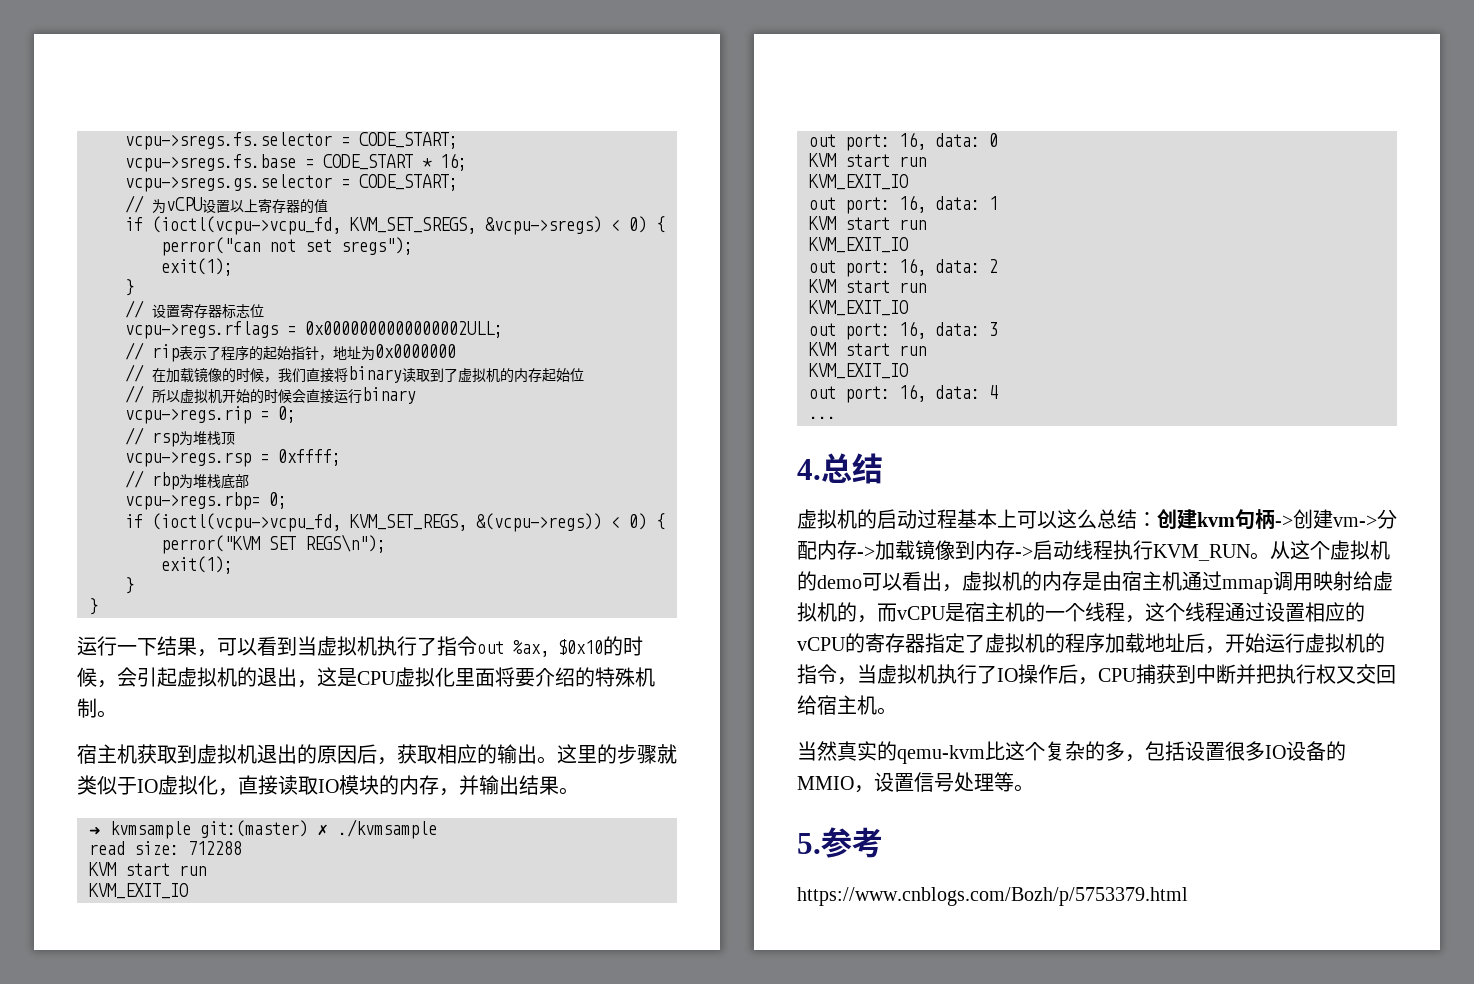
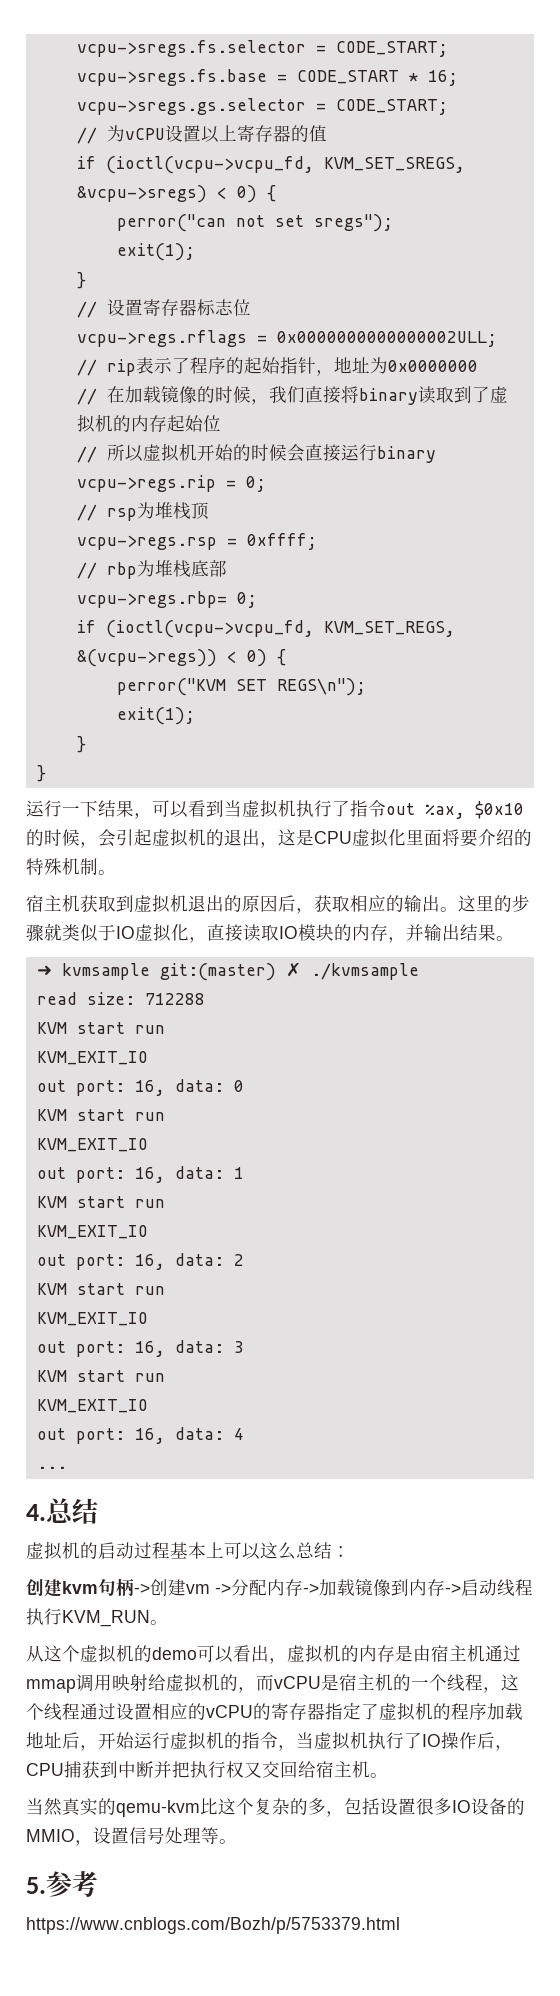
- 虚拟机的启动过程基本上可以这么总结：创建kvm句柄->创建vm->分配内存->加载镜像到内存->启动线程执行KVM_RUN。从这个虚拟机的demo可以看出，虚拟机的内存是由宿主机通过mmap调用映射给虚拟机的，而vCPU是宿主机的一个线程，这个线程通过设置相应的vCPU的寄存器指定了虚拟机的程序加载地址后，开始运行虚拟机的指令，当虚拟机执行了IO操作后，CPU捕获到中断并把执行权又交回给宿主机。
+ 虚拟机的启动过程基本上可以这么总结：
+ 创建kvm句柄->创建vm ->分配内存->加载镜像到内存->启动线程执行KVM_RUN。
+ 从这个虚拟机的demo可以看出，虚拟机的内存是由宿主机通过mmap调用映射给虚拟机的，而vCPU是宿主机的一个线程，这个线程通过设置相应的vCPU的寄存器指定了虚拟机的程序加载地址后，开始运行虚拟机的指令，当虚拟机执行了IO操作后，CPU捕获到中断并把执行权又交回给宿主机。

